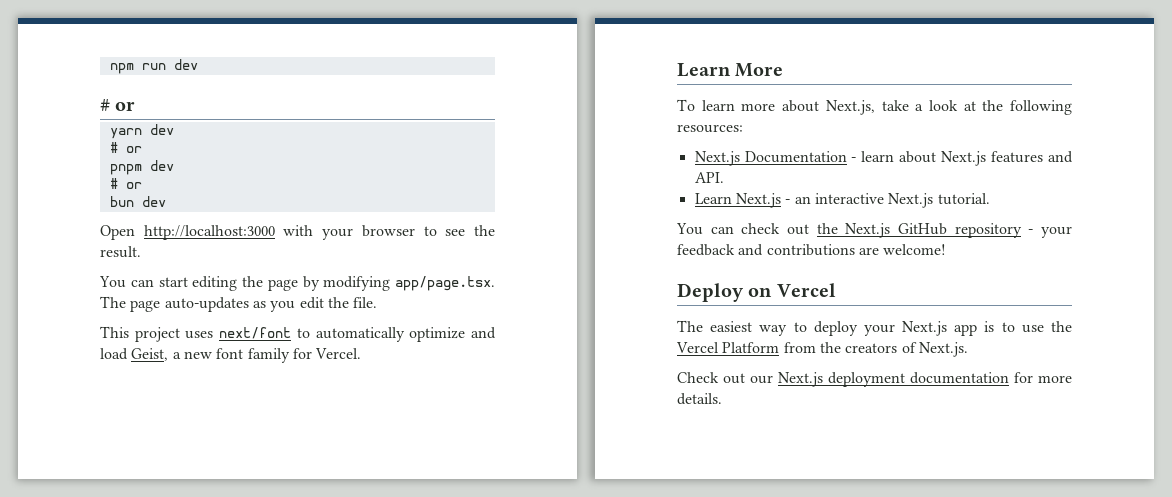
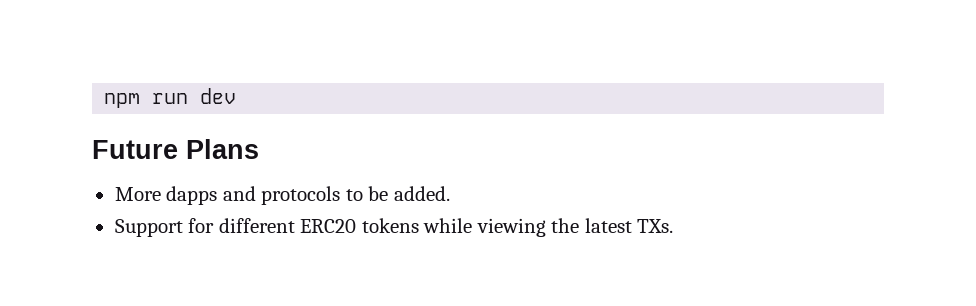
  npm run dev
- # or
- yarn dev
- # or
- pnpm dev
- # or
- bun dev
- Open http://localhost:3000 with your browser to see the result.
- You can start editing the page by modifying app/page.tsx. The page auto-updates as you edit the file.
- This project uses next/font to automatically optimize and load Geist, a new font family for Vercel.
- Learn More
- To learn more about Next.js, take a look at the following resources:
- Next.js Documentation - learn about Next.js features and API.
- Learn Next.js - an interactive Next.js tutorial.
- You can check out the Next.js GitHub repository - your feedback and contributions are welcome!
- Deploy on Vercel
- The easiest way to deploy your Next.js app is to use the Vercel Platform from the creators of Next.js.
- Check out our Next.js deployment documentation for more details.
+ Future Plans
+ More dapps and protocols to be added.
+ Support for different ERC20 tokens while viewing the latest TXs.

